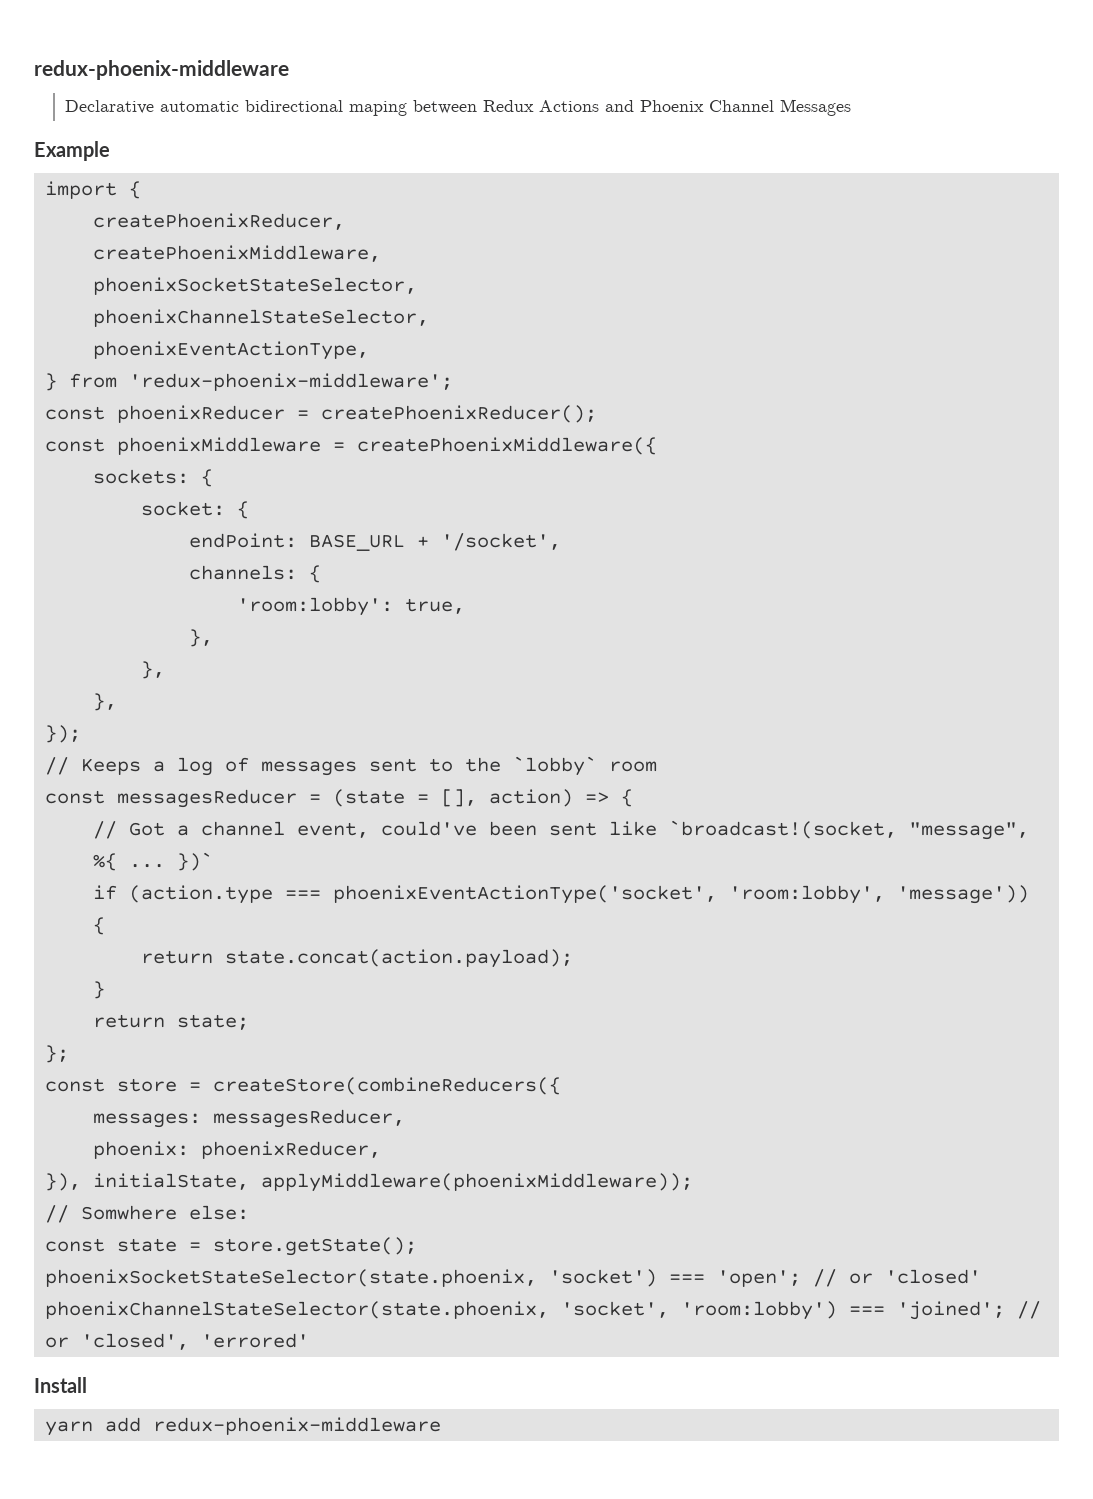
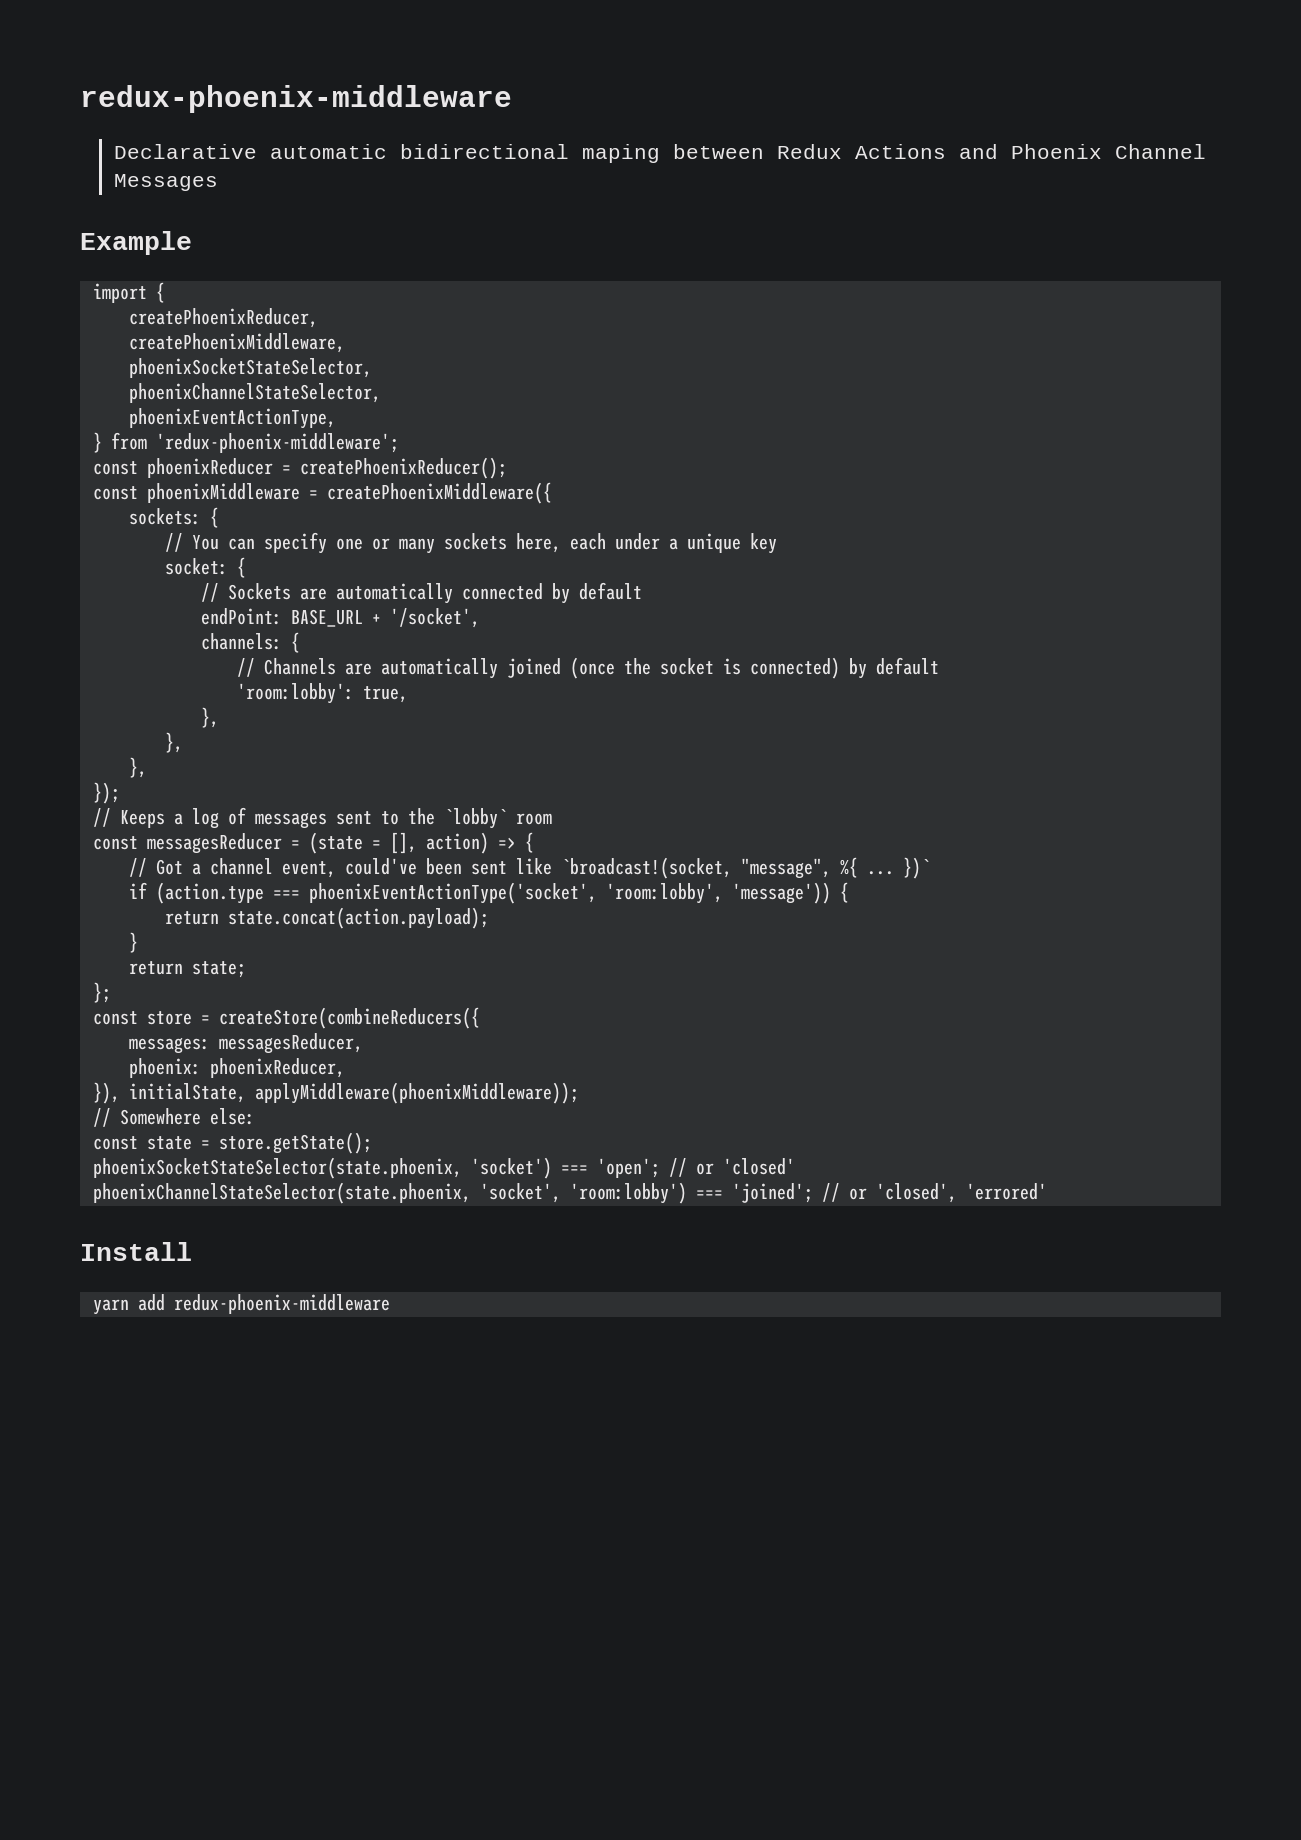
+ // You can specify one or many sockets here, each under a unique key
  socket: {
+ // Sockets are automatically connected by default
+ // Channels are automatically joined (once the socket is connected) by default
- // Somwhere else:
+ // Somewhere else:

